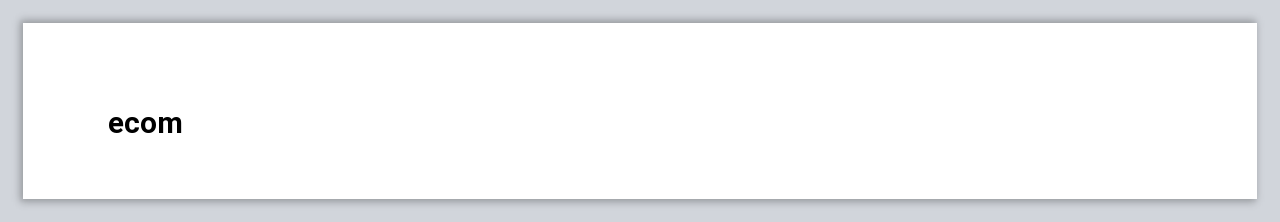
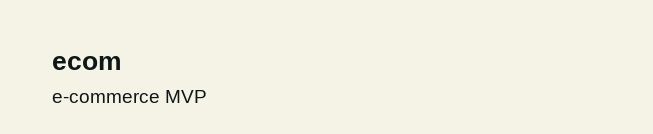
+ e-commerce MVP

